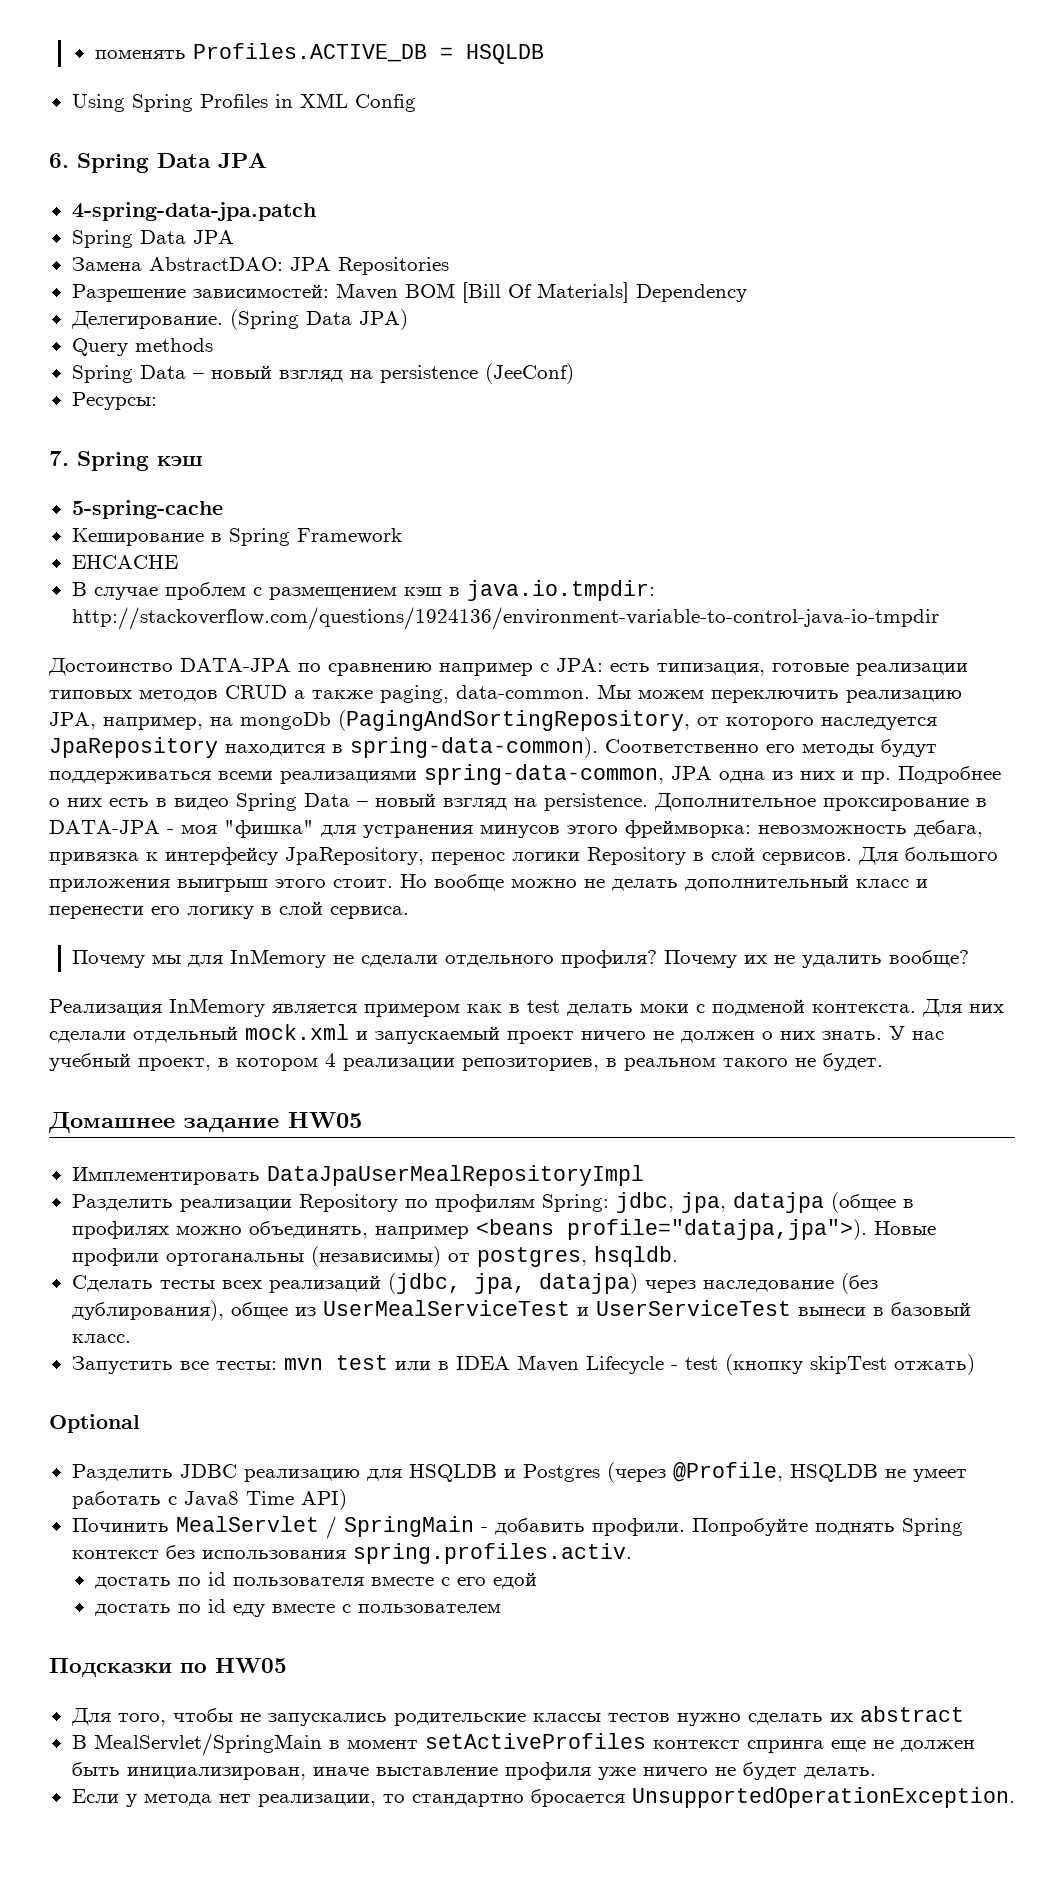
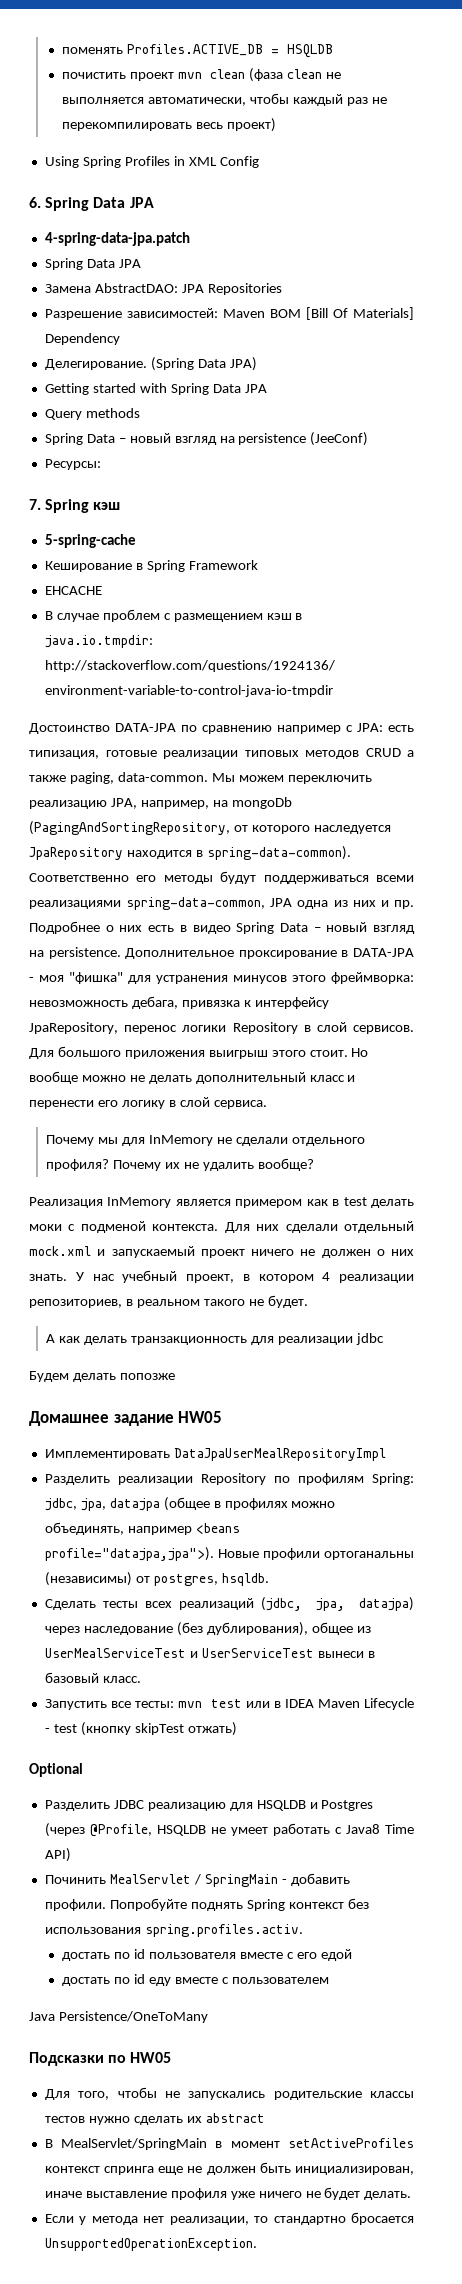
+ почистить проект mvn clean (фаза clean не выполняется автоматически, чтобы каждый раз не перекомпилировать весь проект)
+ Getting started with Spring Data JPA
+ А как делать транзакционность для реализации jdbc
+ Будем делать попозже
+ Java Persistence/OneToMany

